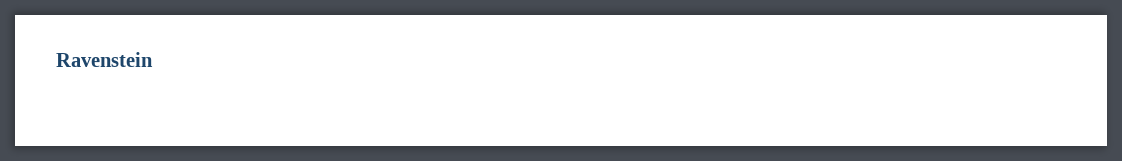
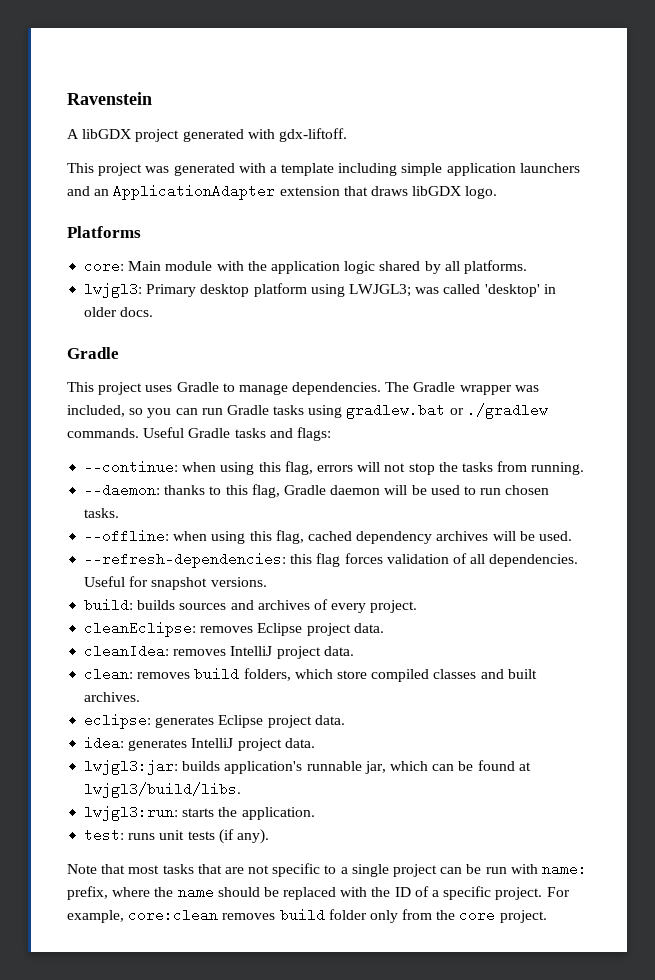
+ A libGDX project generated with gdx-liftoff.
+ This project was generated with a template including simple application launchers and an ApplicationAdapter extension that draws libGDX logo.
+ Platforms
+ core: Main module with the application logic shared by all platforms.
+ lwjgl3: Primary desktop platform using LWJGL3; was called 'desktop' in older docs.
+ Gradle
+ This project uses Gradle to manage dependencies. The Gradle wrapper was included, so you can run Gradle tasks using gradlew.bat or ./gradlew commands. Useful Gradle tasks and flags:
+ --continue: when using this flag, errors will not stop the tasks from running.
+ --daemon: thanks to this flag, Gradle daemon will be used to run chosen tasks.
+ --offline: when using this flag, cached dependency archives will be used.
+ --refresh-dependencies: this flag forces validation of all dependencies. Useful for snapshot versions.
+ build: builds sources and archives of every project.
+ cleanEclipse: removes Eclipse project data.
+ cleanIdea: removes IntelliJ project data.
+ clean: removes build folders, which store compiled classes and built archives.
+ eclipse: generates Eclipse project data.
+ idea: generates IntelliJ project data.
+ lwjgl3:jar: builds application's runnable jar, which can be found at lwjgl3/build/libs.
+ lwjgl3:run: starts the application.
+ test: runs unit tests (if any).
+ Note that most tasks that are not specific to a single project can be run with name: prefix, where the name should be replaced with the ID of a specific project. For example, core:clean removes build folder only from the core project.

